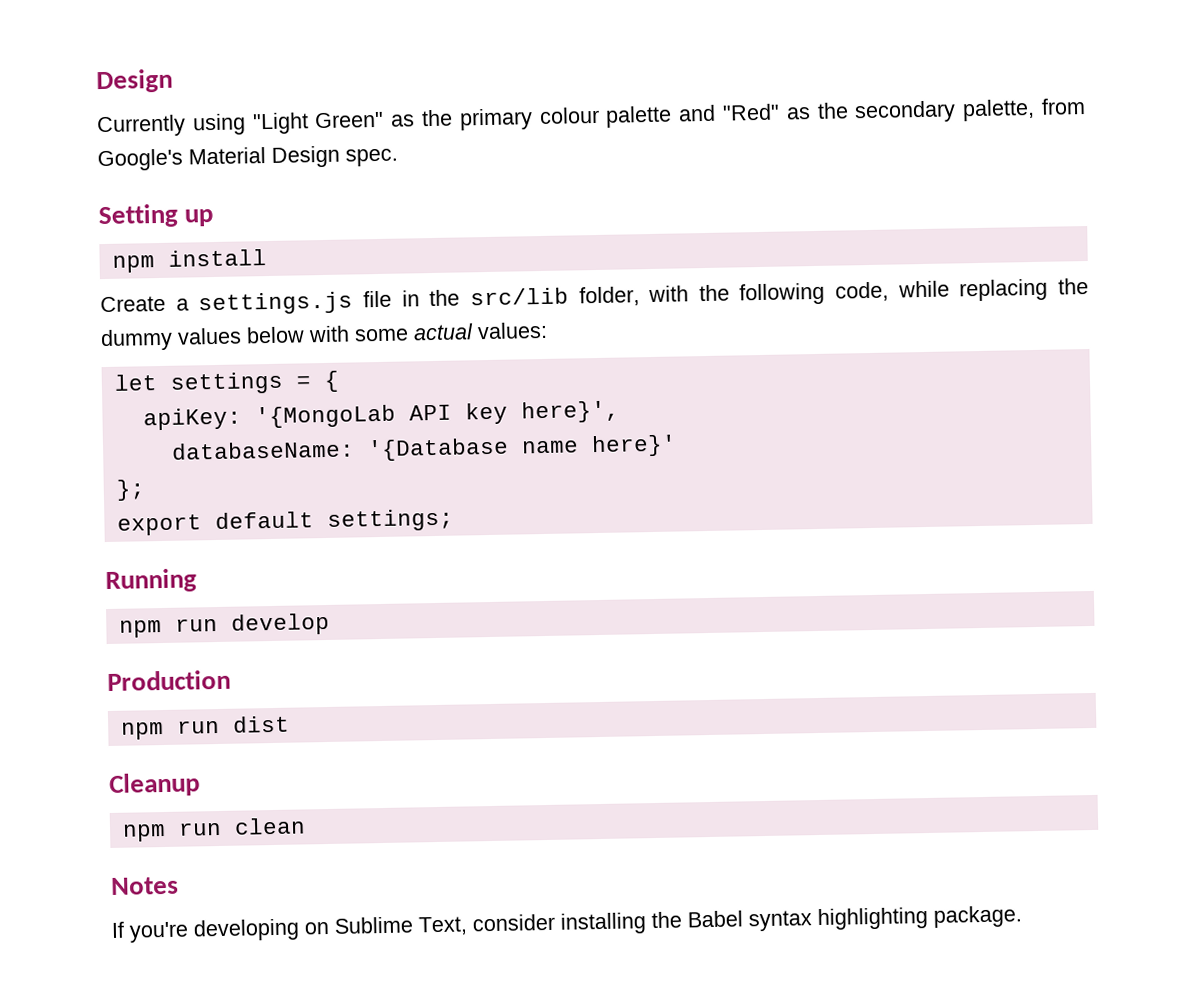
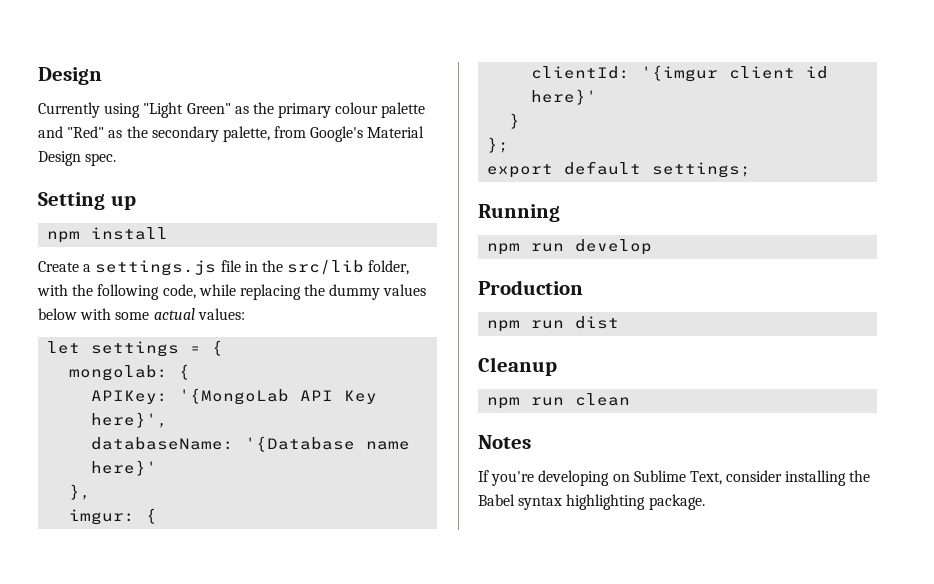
- apiKey: '{MongoLab API key here}',
+ mongolab: {
+ APIKey: '{MongoLab API Key here}',
+ },
+ imgur: {
+ clientId: '{imgur client id here}'
+ }

